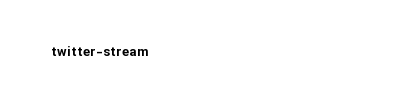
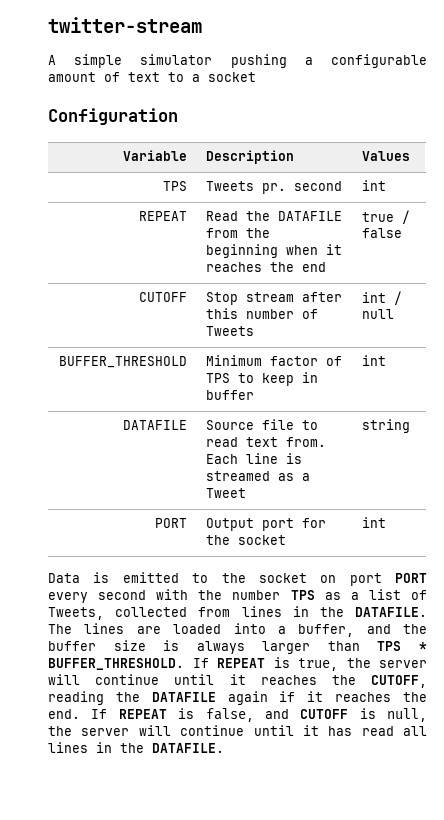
+ A simple simulator pushing a configurable amount of text to a socket
+ Configuration
+ Variable | Description | Values
+ TPS | Tweets pr. second | int
+ REPEAT | Read the DATAFILE from the beginning when it reaches the end | true / false
+ CUTOFF | Stop stream after this number of Tweets | int / null
+ BUFFER_THRESHOLD | Minimum factor of TPS to keep in buffer | int
+ DATAFILE | Source file to read text from. Each line is streamed as a Tweet | string
+ PORT | Output port for the socket | int
+ Data is emitted to the socket on port PORT every second with the number TPS as a list of Tweets, collected from lines in the DATAFILE. The lines are loaded into a buffer, and the buffer size is always larger than TPS * BUFFER_THRESHOLD. If REPEAT is true, the server will continue until it reaches the CUTOFF, reading the DATAFILE again if it reaches the end. If REPEAT is false, and CUTOFF is null, the server will continue until it has read all lines in the DATAFILE.

